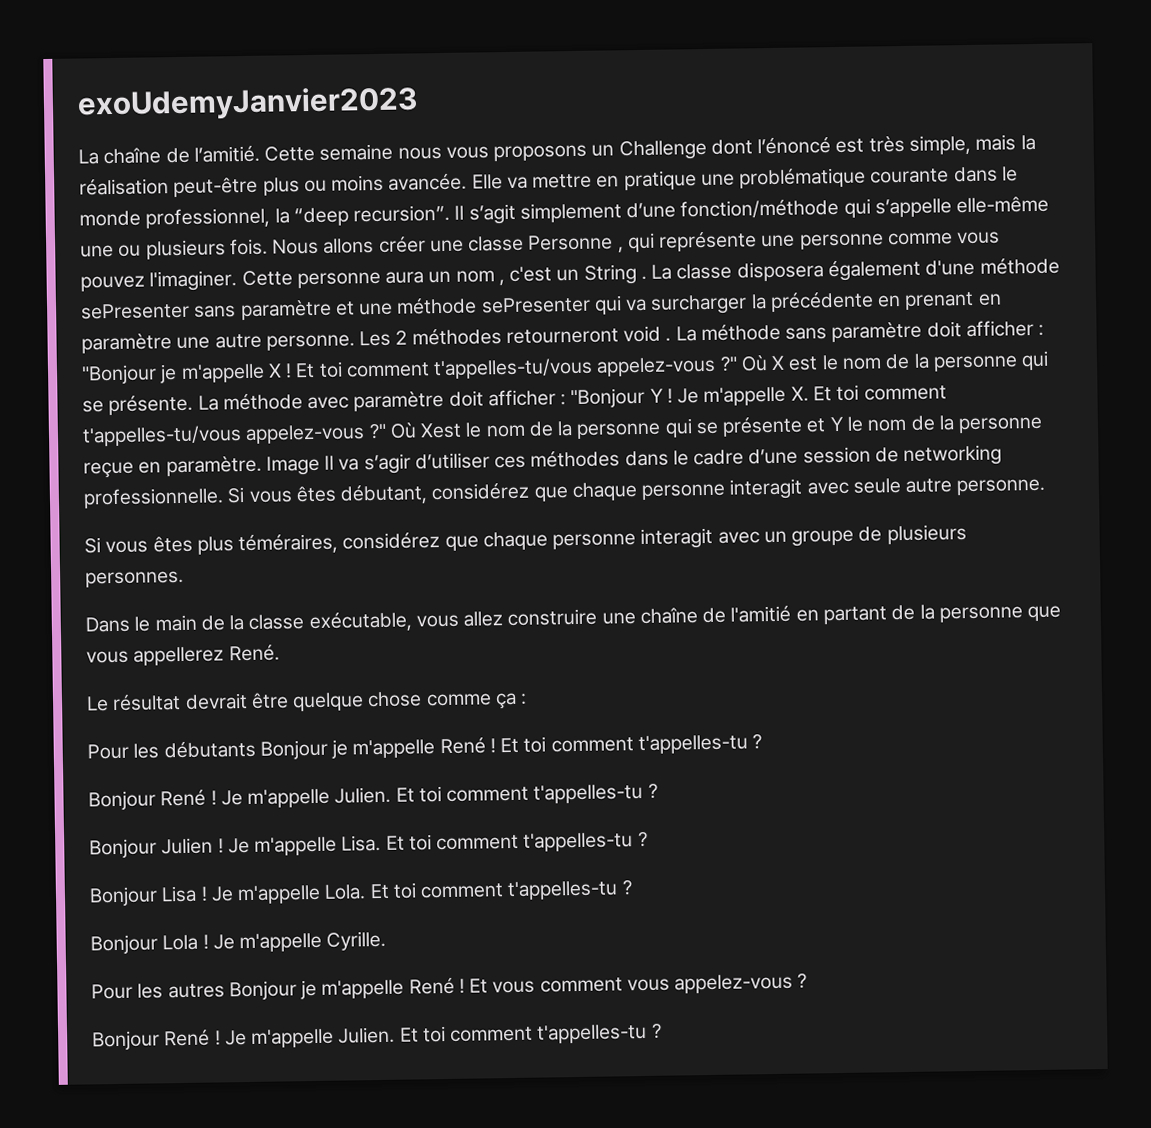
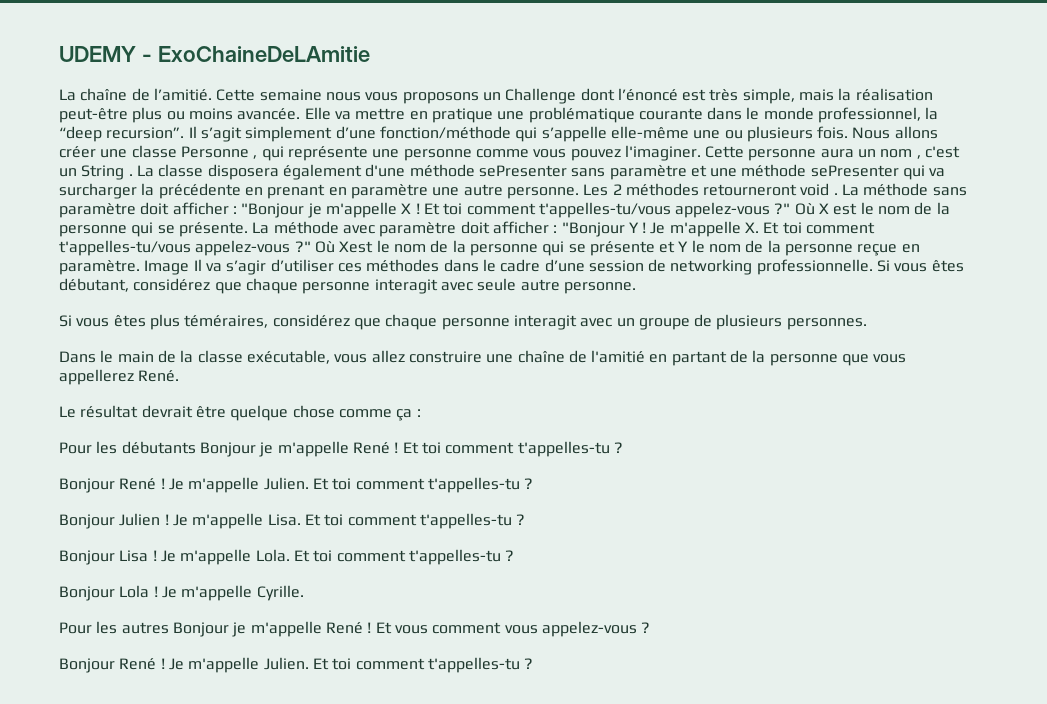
- exoUdemyJanvier2023
+ UDEMY - ExoChaineDeLAmitie

